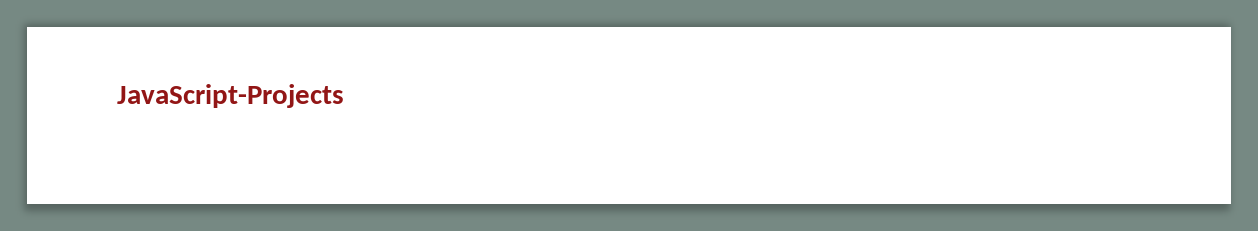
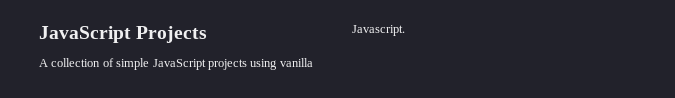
- JavaScript-Projects
+ JavaScript Projects
+ A collection of simple JavaScript projects using vanilla Javascript.

